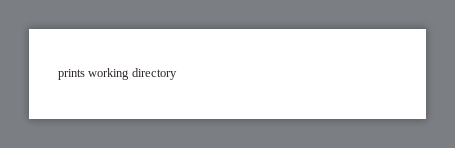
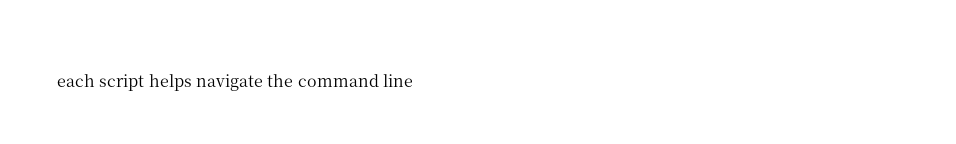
- prints working directory
+ each script helps navigate the command line

